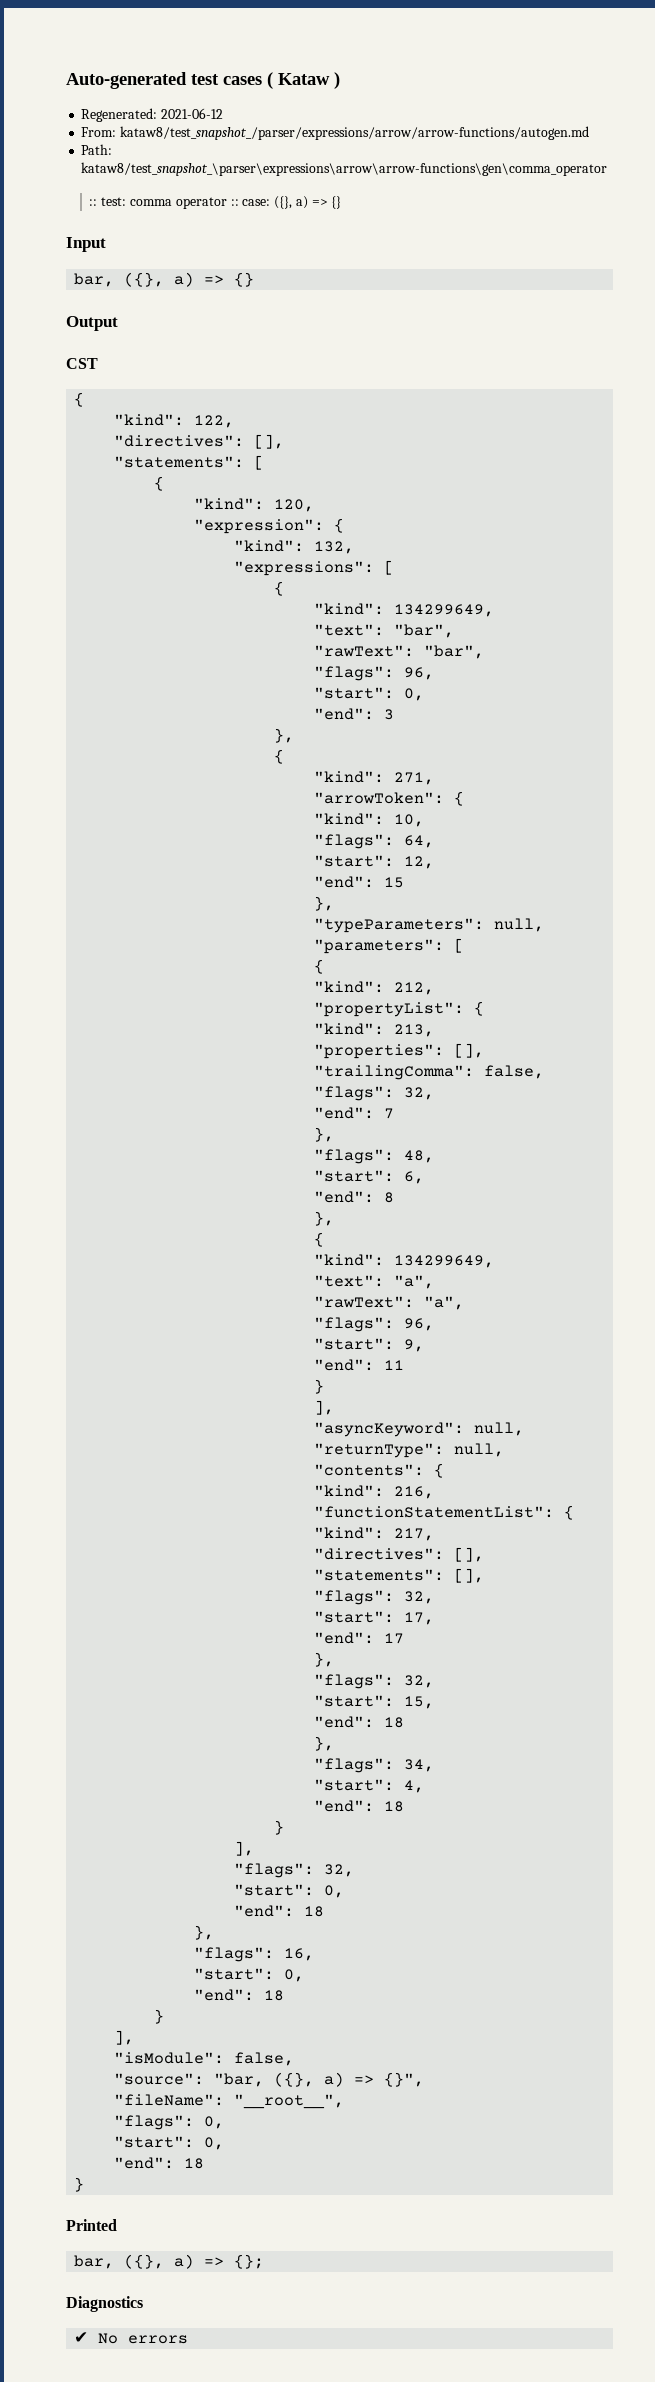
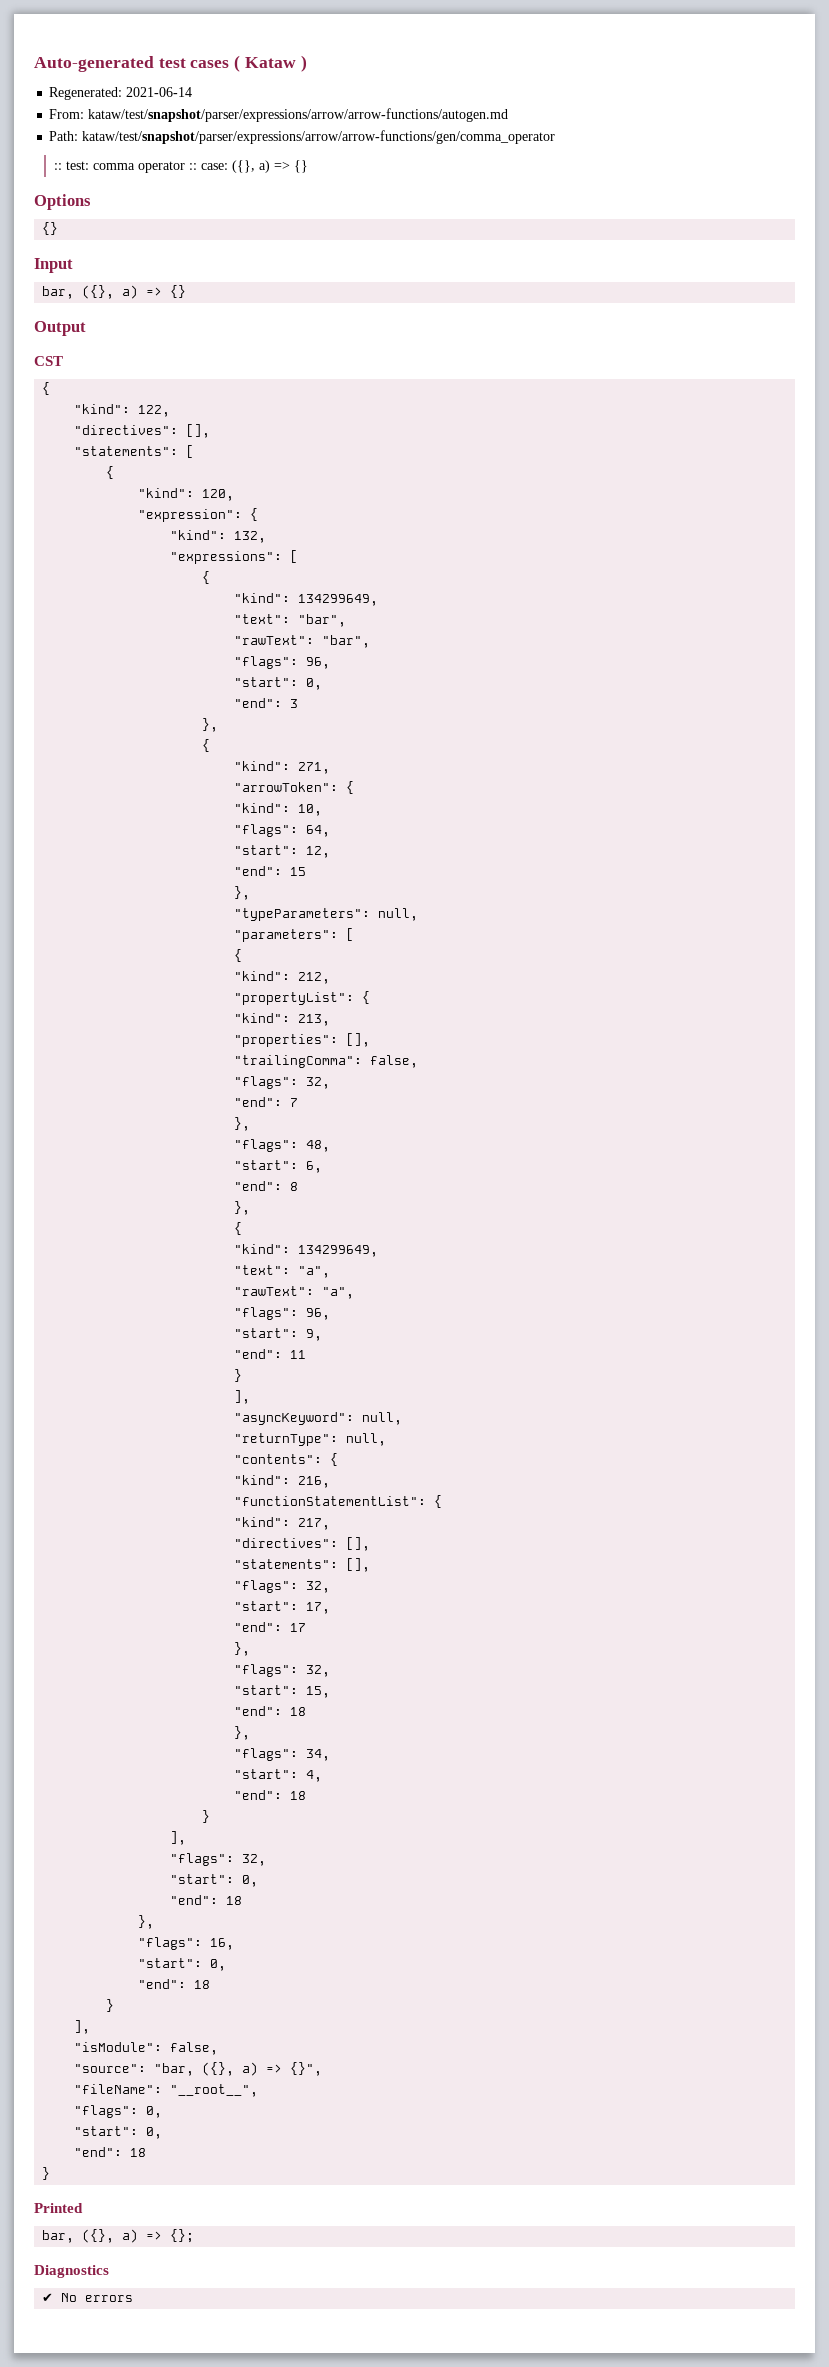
- Regenerated: 2021-06-12
+ Regenerated: 2021-06-14
- From: kataw8/test_snapshot_/parser/expressions/arrow/arrow-functions/autogen.md
+ From: kataw/test/snapshot/parser/expressions/arrow/arrow-functions/autogen.md
- Path: kataw8/test_snapshot_\parser\expressions\arrow\arrow-functions\gen\comma_operator
+ Path: kataw/test/snapshot/parser/expressions/arrow/arrow-functions/gen/comma_operator
+ Options
+ {}

